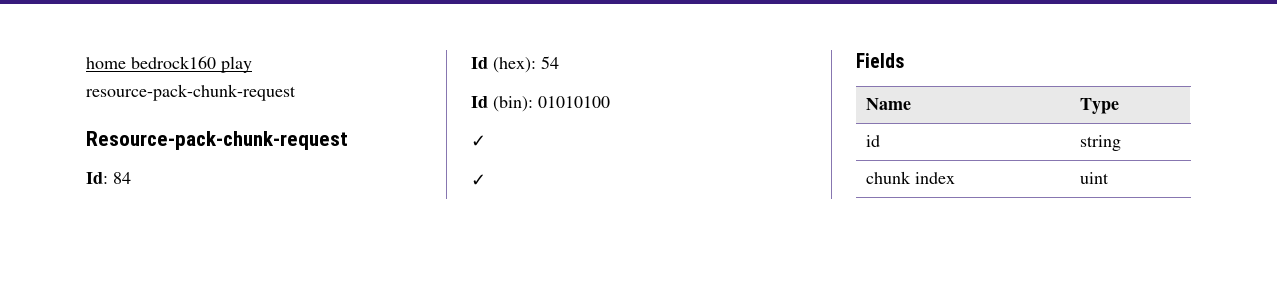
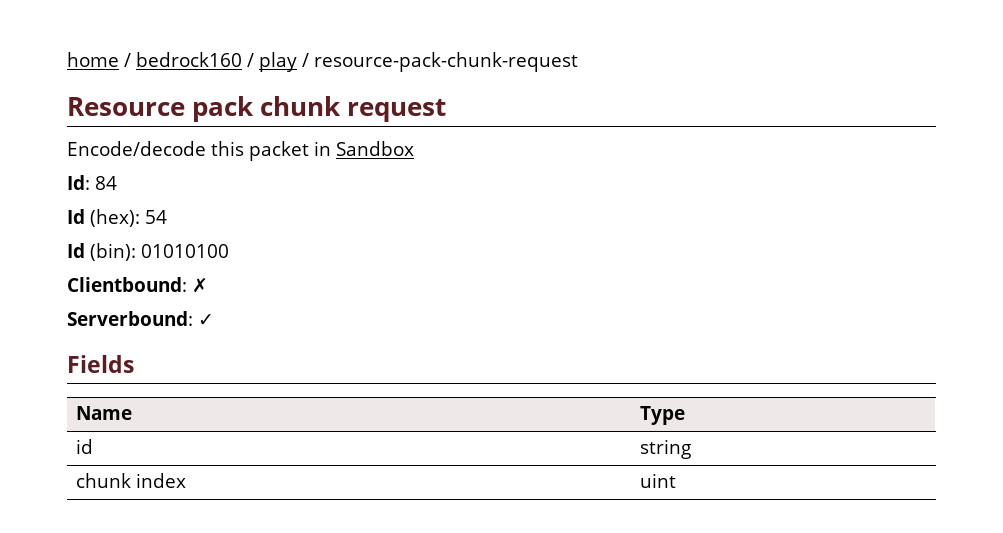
- home bedrock160 play resource-pack-chunk-request
- Resource-pack-chunk-request
+ home / bedrock160 / play / resource-pack-chunk-request
+ Resource pack chunk request
+ Encode/decode this packet in Sandbox
  Id (bin): 01010100
- ✓
- ✓
+ Clientbound: ✗
+ Serverbound: ✓

